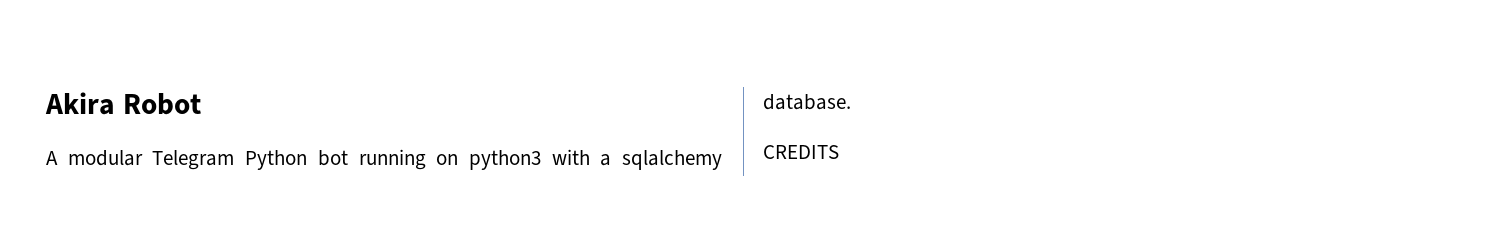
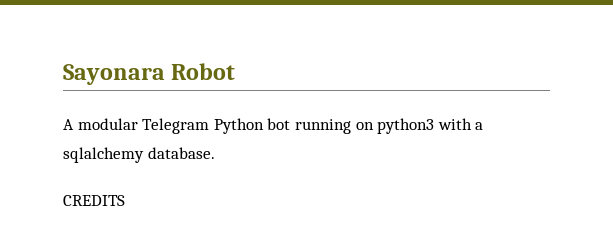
- Akira Robot
+ Sayonara Robot

